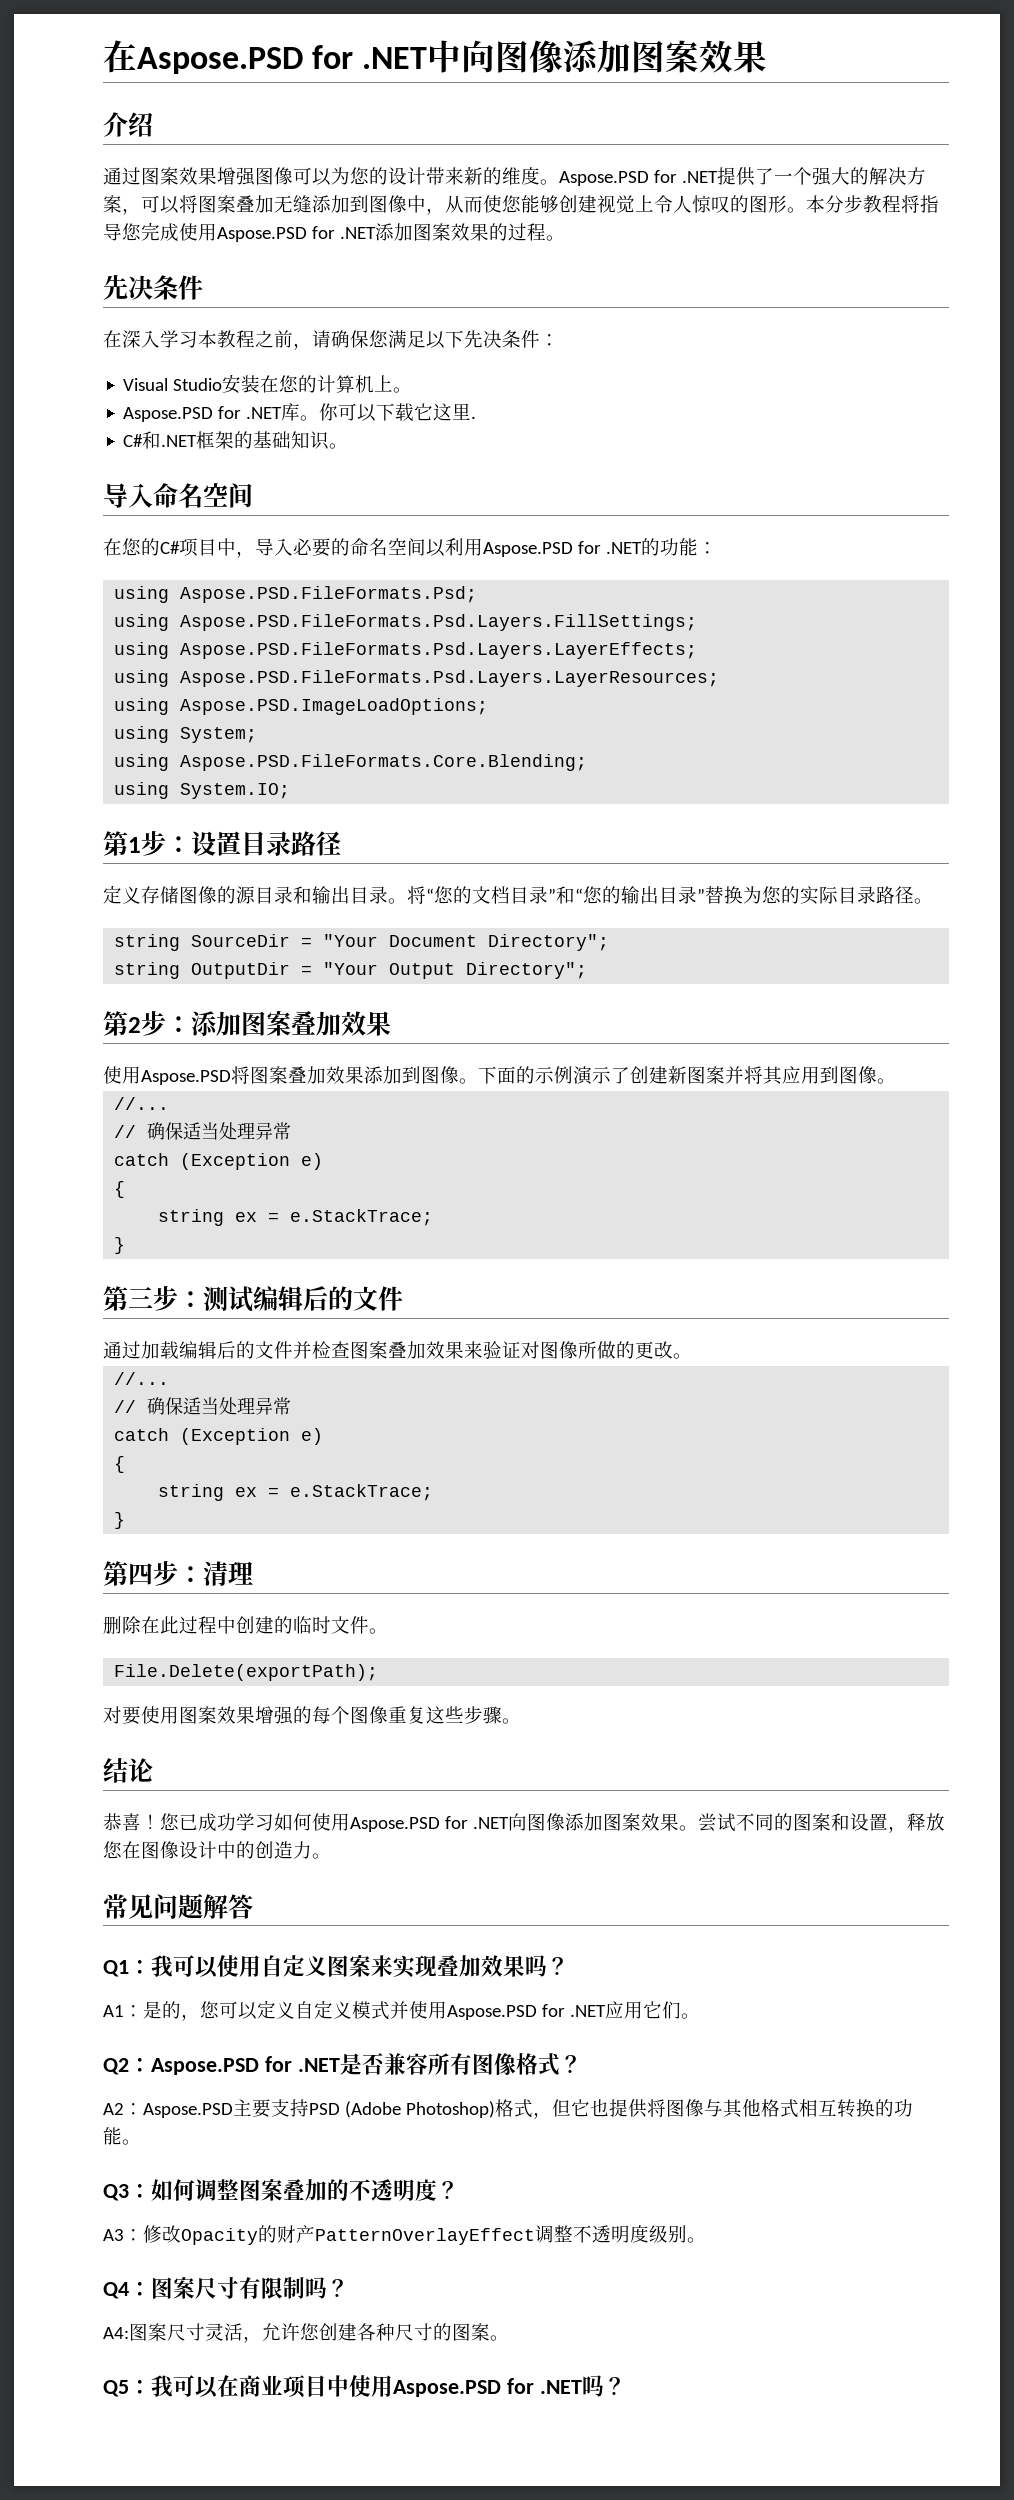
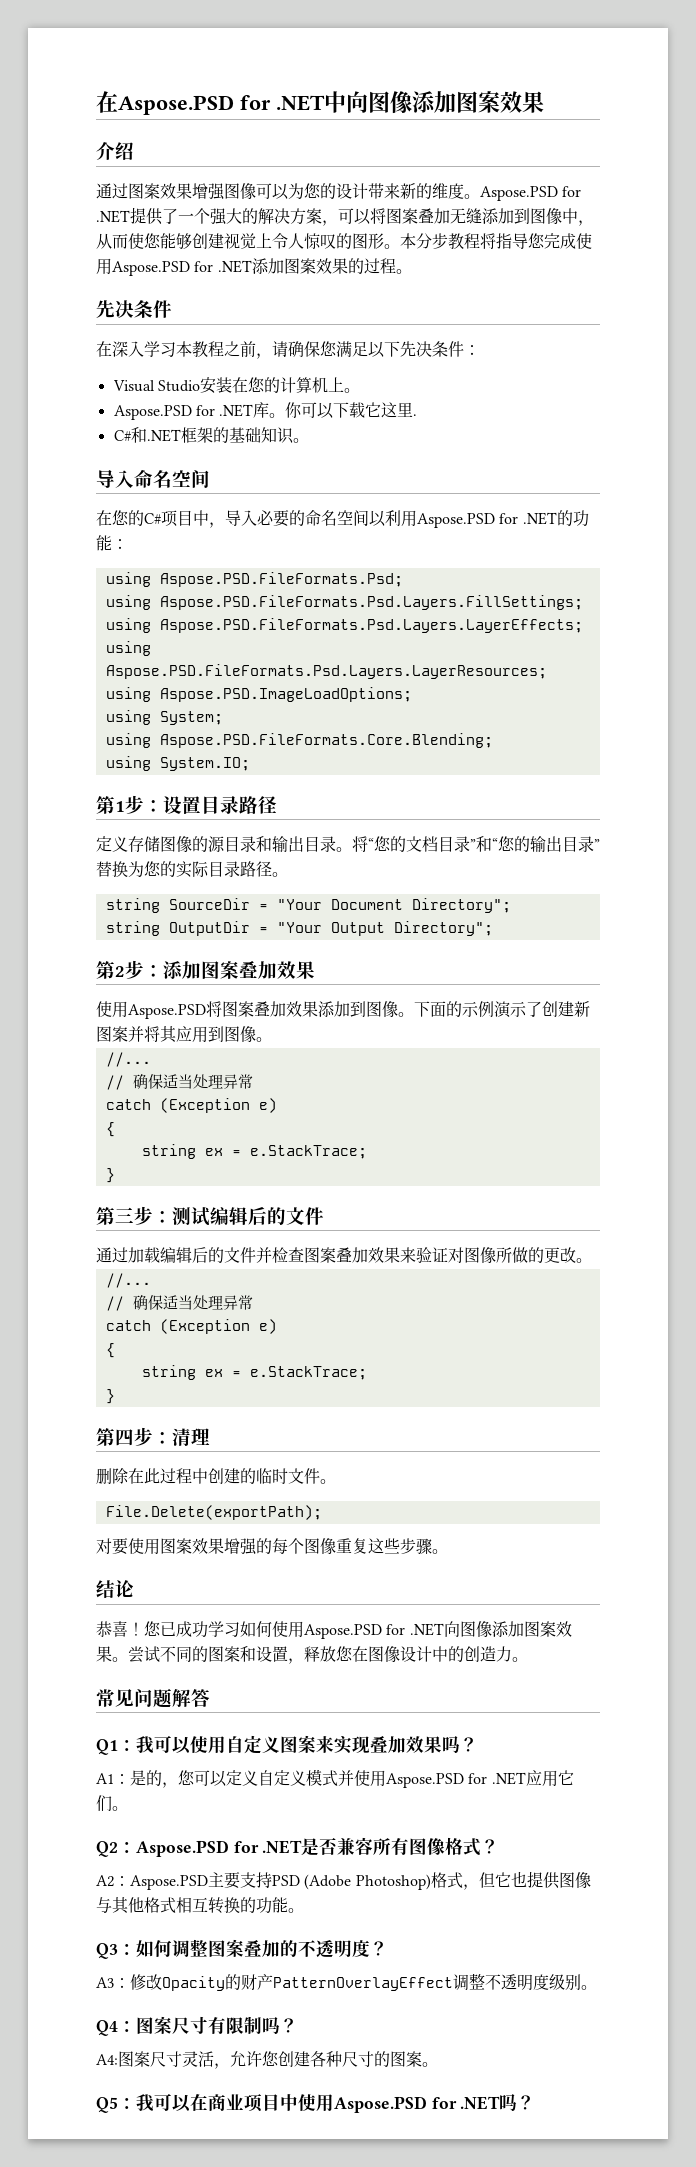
- A2：Aspose.PSD主要支持PSD (Adobe Photoshop)格式，但它也提供将图像与其他格式相互转换的功能。
+ A2：Aspose.PSD主要支持PSD (Adobe Photoshop)格式，但它也提供图像与其他格式相互转换的功能。

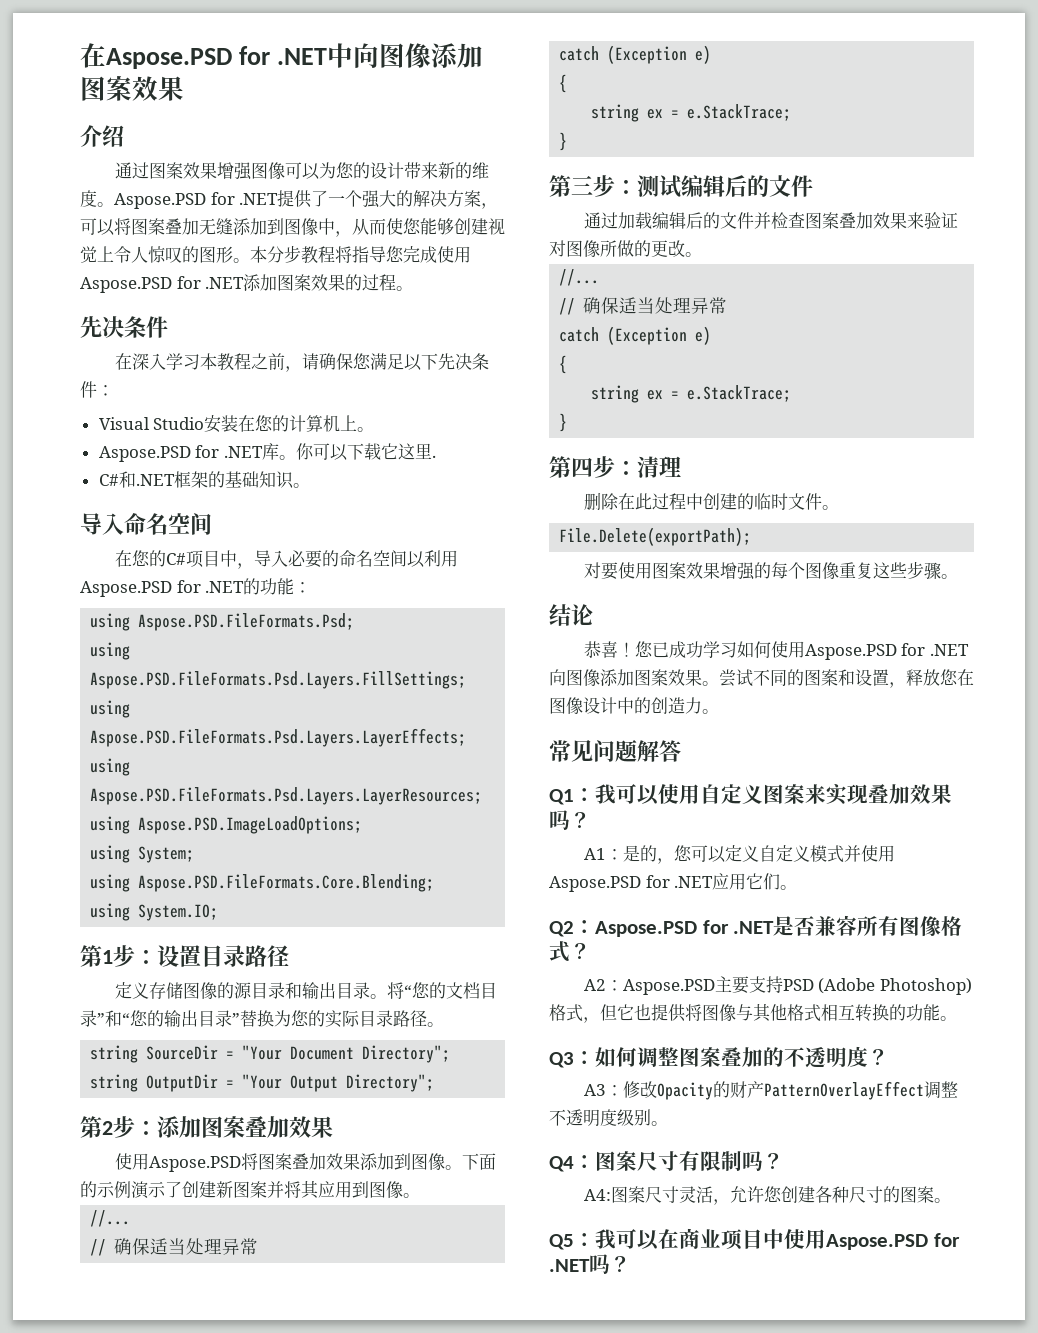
- A2：Aspose.PSD主要支持PSD (Adobe Photoshop)格式，但它也提供图像与其他格式相互转换的功能。
+ A2：Aspose.PSD主要支持PSD (Adobe Photoshop)格式，但它也提供将图像与其他格式相互转换的功能。

